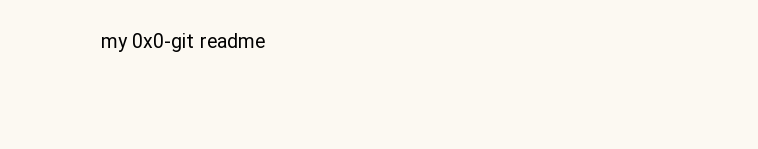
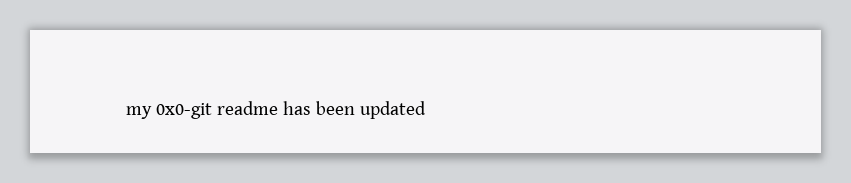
- my 0x0-git readme
+ my 0x0-git readme has been updated

